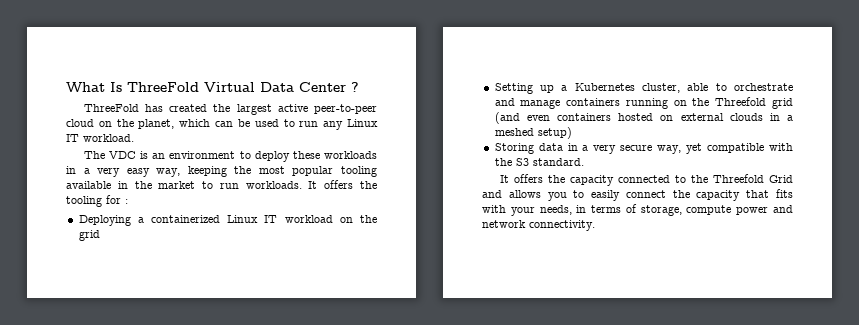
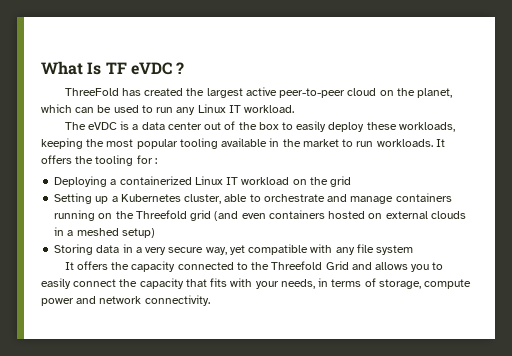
- What Is ThreeFold Virtual Data Center ?
+ What Is TF eVDC ?
- The VDC is an environment to deploy these workloads in a very easy way, keeping the most popular tooling available in the market to run workloads.
+ The eVDC is a data center out of the box to easily deploy these workloads, keeping the most popular tooling available in the market to run workloads.
- Storing data in a very secure way, yet compatible with the S3 standard.
+ Storing data in a very secure way, yet compatible with any file system

